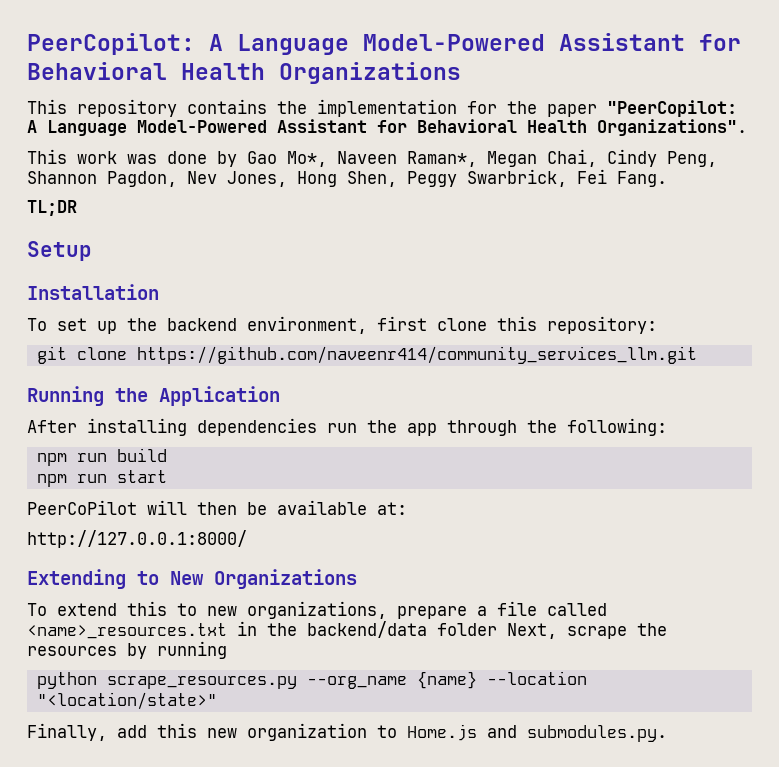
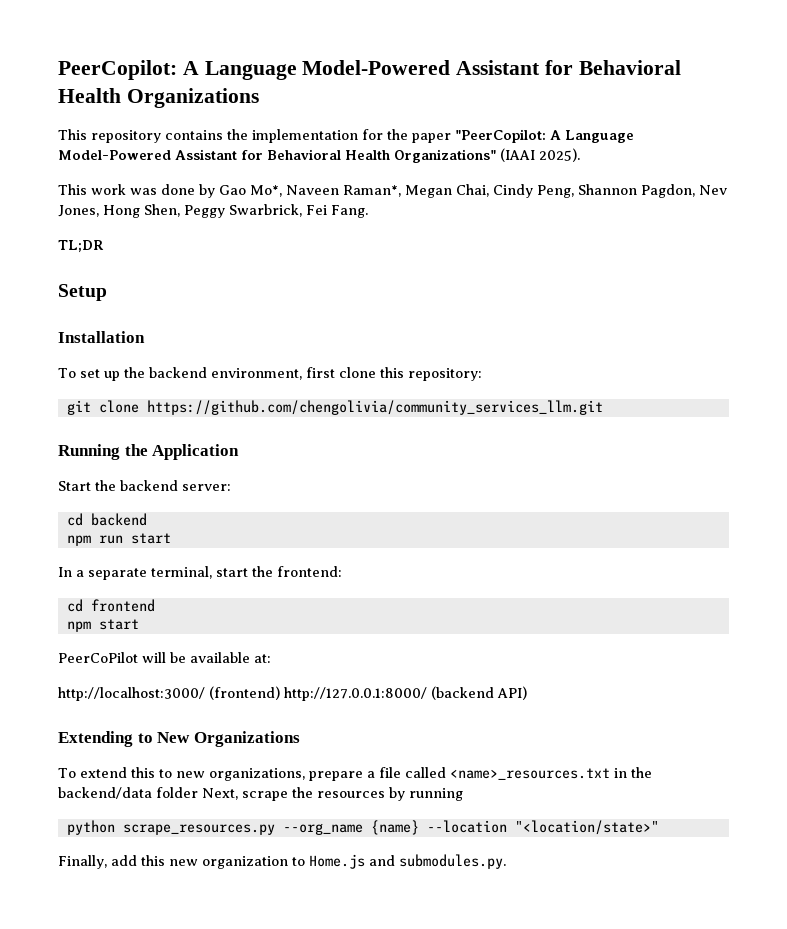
- This repository contains the implementation for the paper "PeerCopilot: A Language Model-Powered Assistant for Behavioral Health Organizations".
+ This repository contains the implementation for the paper "PeerCopilot: A Language Model-Powered Assistant for Behavioral Health Organizations" (IAAI 2025).
- git clone https://github.com/naveenr414/community_services_llm.git
+ git clone https://github.com/chengolivia/community_services_llm.git
- After installing dependencies run the app through the following:
- npm run build
+ Start the backend server:
+ cd backend
  npm run start
+ In a separate terminal, start the frontend:
+ cd frontend
+ npm start
- PeerCoPilot will then be available at:
+ PeerCoPilot will be available at:
- http://127.0.0.1:8000/
+ http://localhost:3000/ (frontend) http://127.0.0.1:8000/ (backend API)

